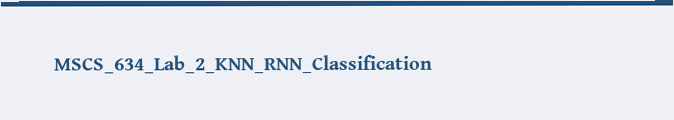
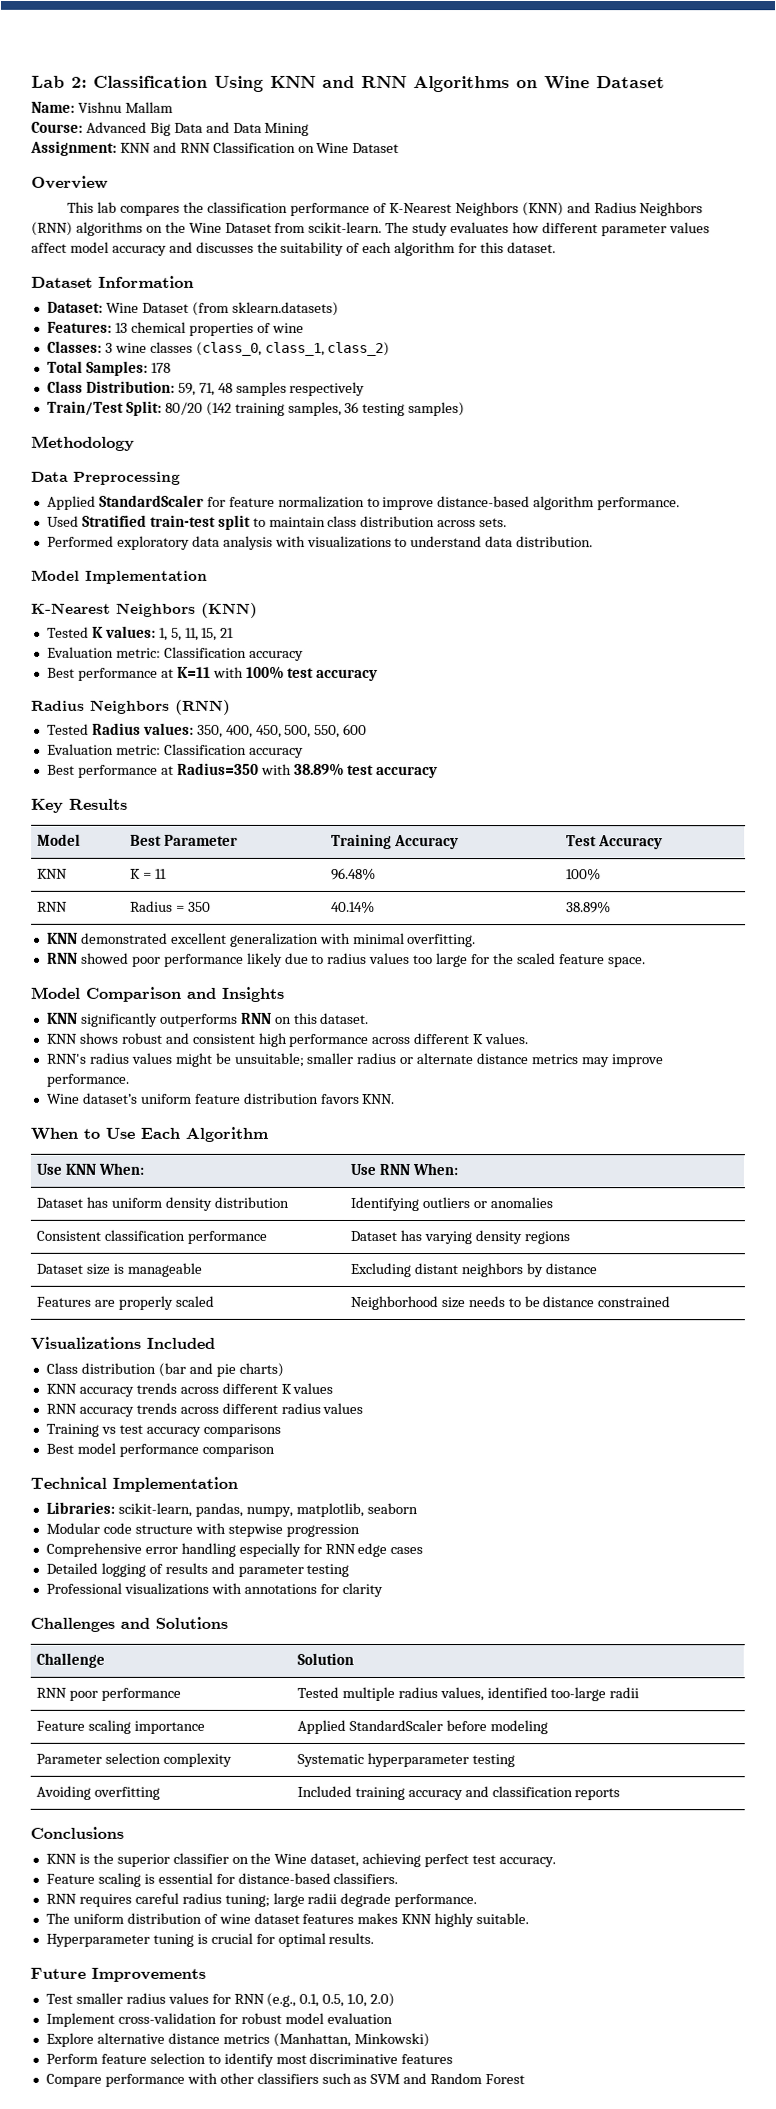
- MSCS_634_Lab_2_KNN_RNN_Classification
+ Lab 2: Classification Using KNN and RNN Algorithms on Wine Dataset
+ Name: Vishnu Mallam
+ Course: Advanced Big Data and Data Mining
+ Assignment: KNN and RNN Classification on Wine Dataset
+ Overview
+ This lab compares the classification performance of K-Nearest Neighbors (KNN) and Radius Neighbors (RNN) algorithms on the Wine Dataset from scikit-learn. The study evaluates how different parameter values affect model accuracy and discusses the suitability of each algorithm for this dataset.
+ Dataset Information
+ Dataset: Wine Dataset (from sklearn.datasets)
+ Features: 13 chemical properties of wine
+ Classes: 3 wine classes (class_0, class_1, class_2)
+ Total Samples: 178
+ Class Distribution: 59, 71, 48 samples respectively
+ Train/Test Split: 80/20 (142 training samples, 36 testing samples)
+ Methodology
+ Data Preprocessing
+ Applied StandardScaler for feature normalization to improve distance-based algorithm performance.
+ Used Stratified train-test split to maintain class distribution across sets.
+ Performed exploratory data analysis with visualizations to understand data distribution.
+ Model Implementation
+ K-Nearest Neighbors (KNN)
+ Tested K values: 1, 5, 11, 15, 21
+ Evaluation metric: Classification accuracy
+ Best performance at K=11 with 100% test accuracy
+ Radius Neighbors (RNN)
+ Tested Radius values: 350, 400, 450, 500, 550, 600
+ Evaluation metric: Classification accuracy
+ Best performance at Radius=350 with 38.89% test accuracy
+ Key Results
+ Model | Best Parameter | Training Accuracy | Test Accuracy
+ KNN | K = 11 | 96.48% | 100%
+ RNN | Radius = 350 | 40.14% | 38.89%
+ KNN demonstrated excellent generalization with minimal overfitting.
+ RNN showed poor performance likely due to radius values too large for the scaled feature space.
+ Model Comparison and Insights
+ KNN significantly outperforms RNN on this dataset.
+ KNN shows robust and consistent high performance across different K values.
+ RNN's radius values might be unsuitable; smaller radius or alternate distance metrics may improve performance.
+ Wine dataset’s uniform feature distribution favors KNN.
+ When to Use Each Algorithm
+ Use KNN When: | Use RNN When:
+ Dataset has uniform density distribution | Identifying outliers or anomalies
+ Consistent classification performance | Dataset has varying density regions
+ Dataset size is manageable | Excluding distant neighbors by distance
+ Features are properly scaled | Neighborhood size needs to be distance constrained
+ Visualizations Included
+ Class distribution (bar and pie charts)
+ KNN accuracy trends across different K values
+ RNN accuracy trends across different radius values
+ Training vs test accuracy comparisons
+ Best model performance comparison
+ Technical Implementation
+ Libraries: scikit-learn, pandas, numpy, matplotlib, seaborn
+ Modular code structure with stepwise progression
+ Comprehensive error handling especially for RNN edge cases
+ Detailed logging of results and parameter testing
+ Professional visualizations with annotations for clarity
+ Challenges and Solutions
+ Challenge | Solution
+ RNN poor performance | Tested multiple radius values, identified too-large radii
+ Feature scaling importance | Applied StandardScaler before modeling
+ Parameter selection complexity | Systematic hyperparameter testing
+ Avoiding overfitting | Included training accuracy and classification reports
+ Conclusions
+ KNN is the superior classifier on the Wine dataset, achieving perfect test accuracy.
+ Feature scaling is essential for distance-based classifiers.
+ RNN requires careful radius tuning; large radii degrade performance.
+ The uniform distribution of wine dataset features makes KNN highly suitable.
+ Hyperparameter tuning is crucial for optimal results.
+ Future Improvements
+ Test smaller radius values for RNN (e.g., 0.1, 0.5, 1.0, 2.0)
+ Implement cross-validation for robust model evaluation
+ Explore alternative distance metrics (Manhattan, Minkowski)
+ Perform feature selection to identify most discriminative features
+ Compare performance with other classifiers such as SVM and Random Forest

